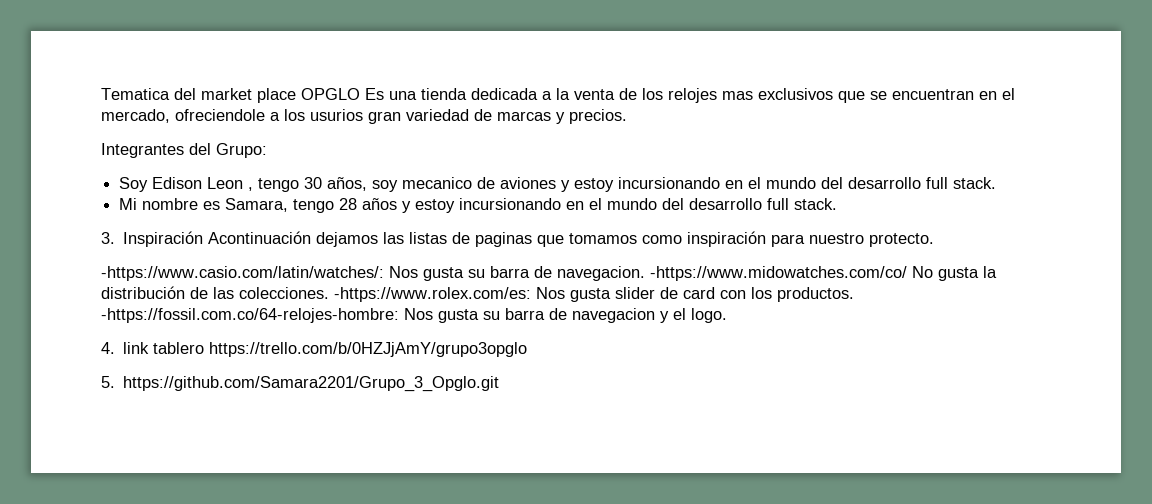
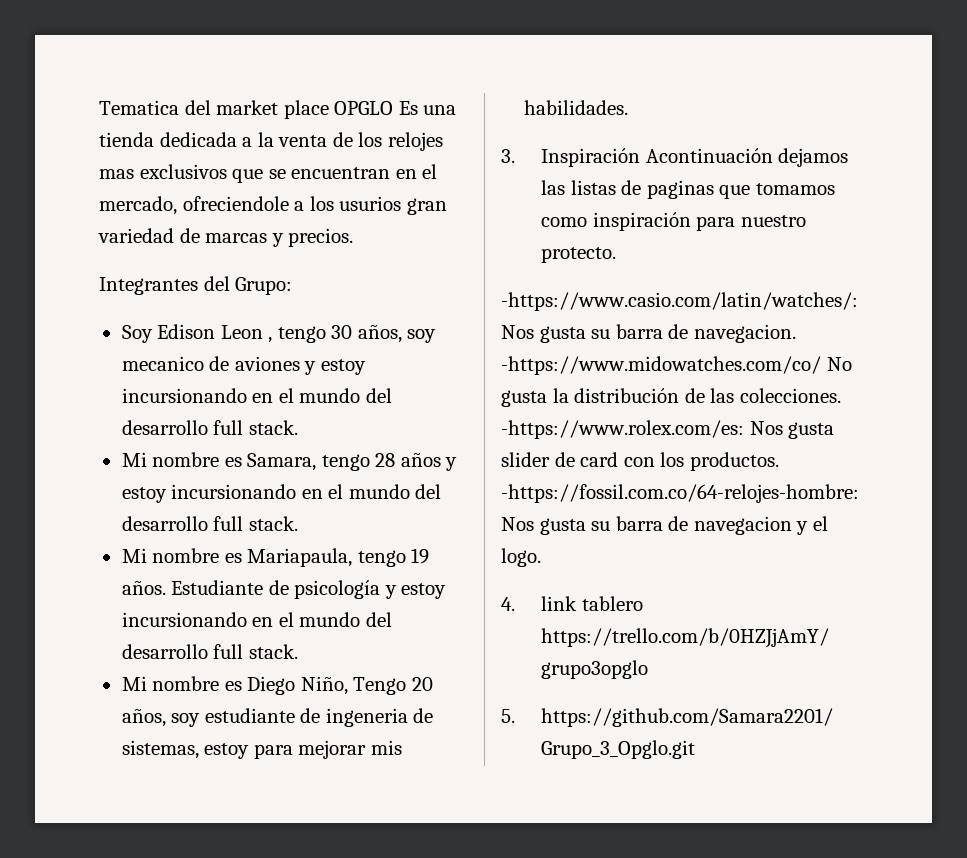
+ Mi nombre es Mariapaula, tengo 19 años. Estudiante de psicología y estoy incursionando en el mundo del desarrollo full stack.
+ Mi nombre es Diego Niño, Tengo 20 años, soy estudiante de ingeneria de sistemas, estoy para mejorar mis habilidades.

